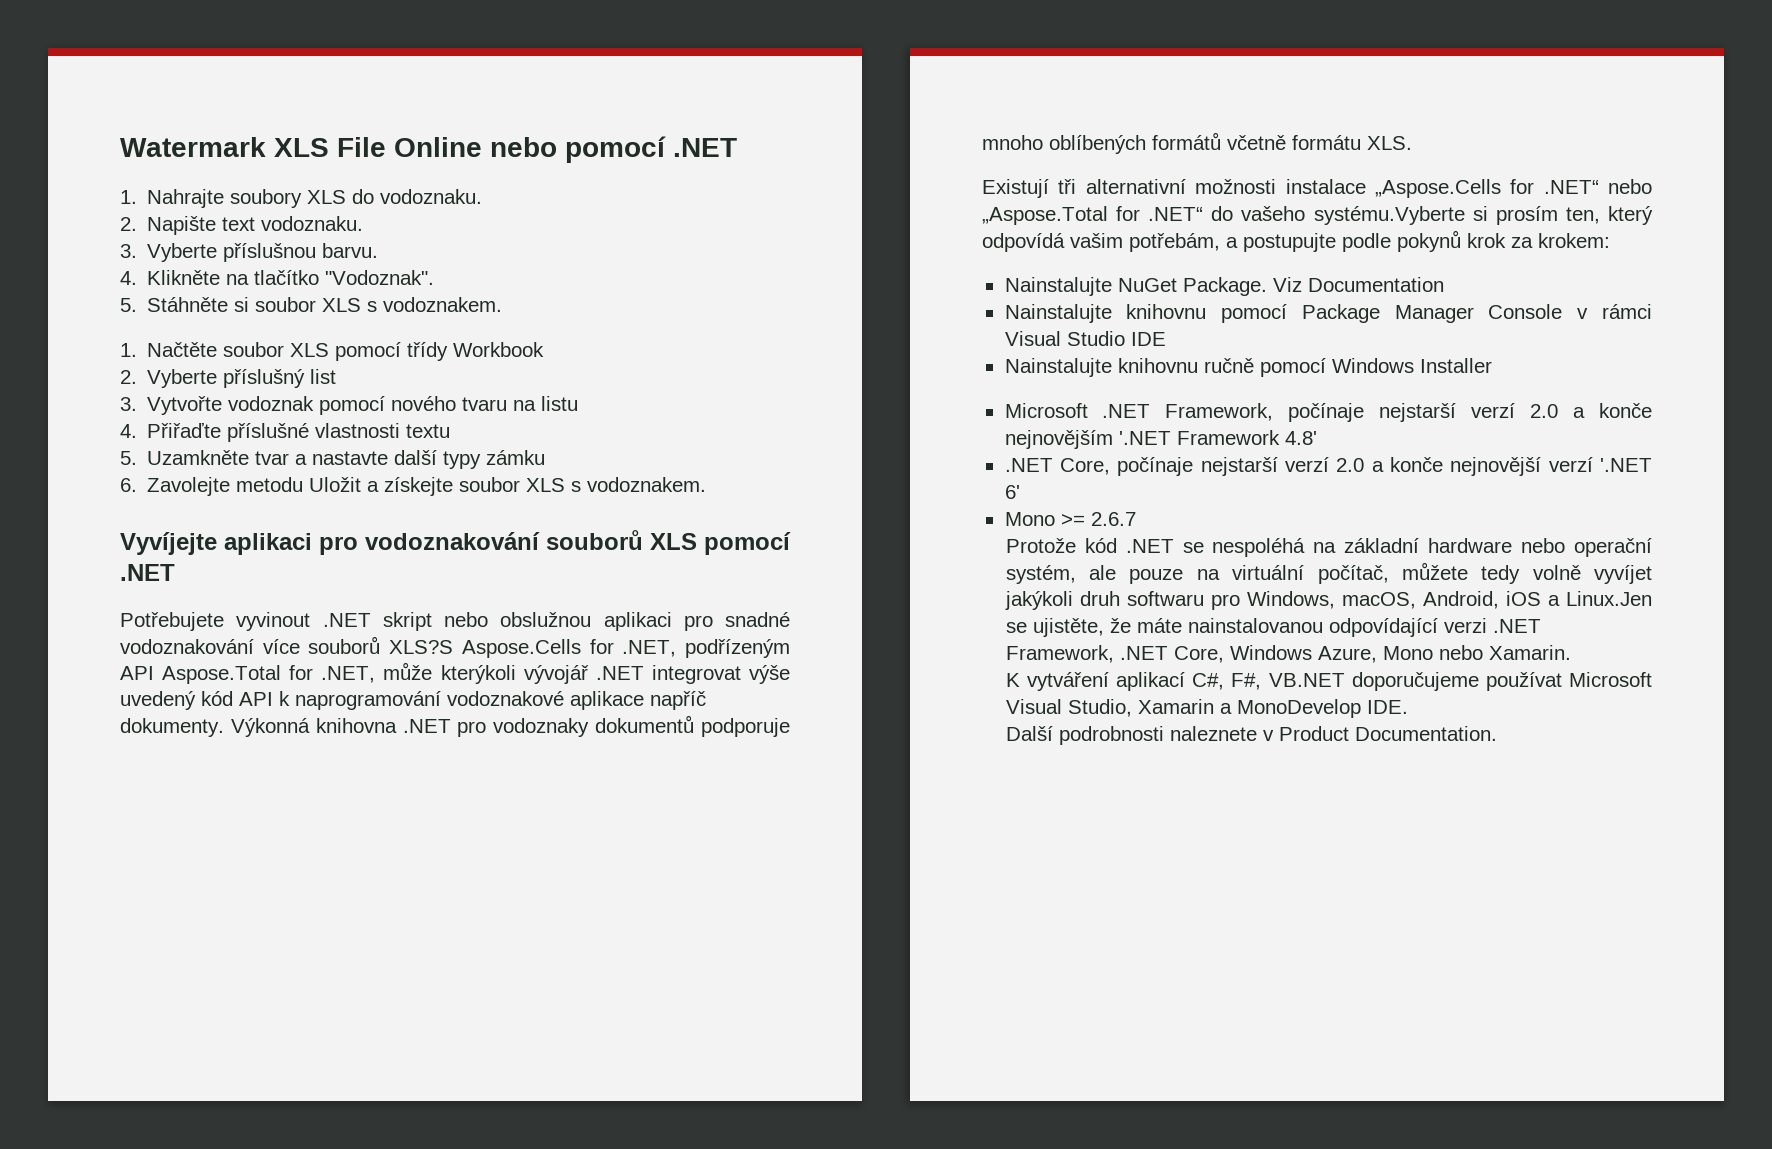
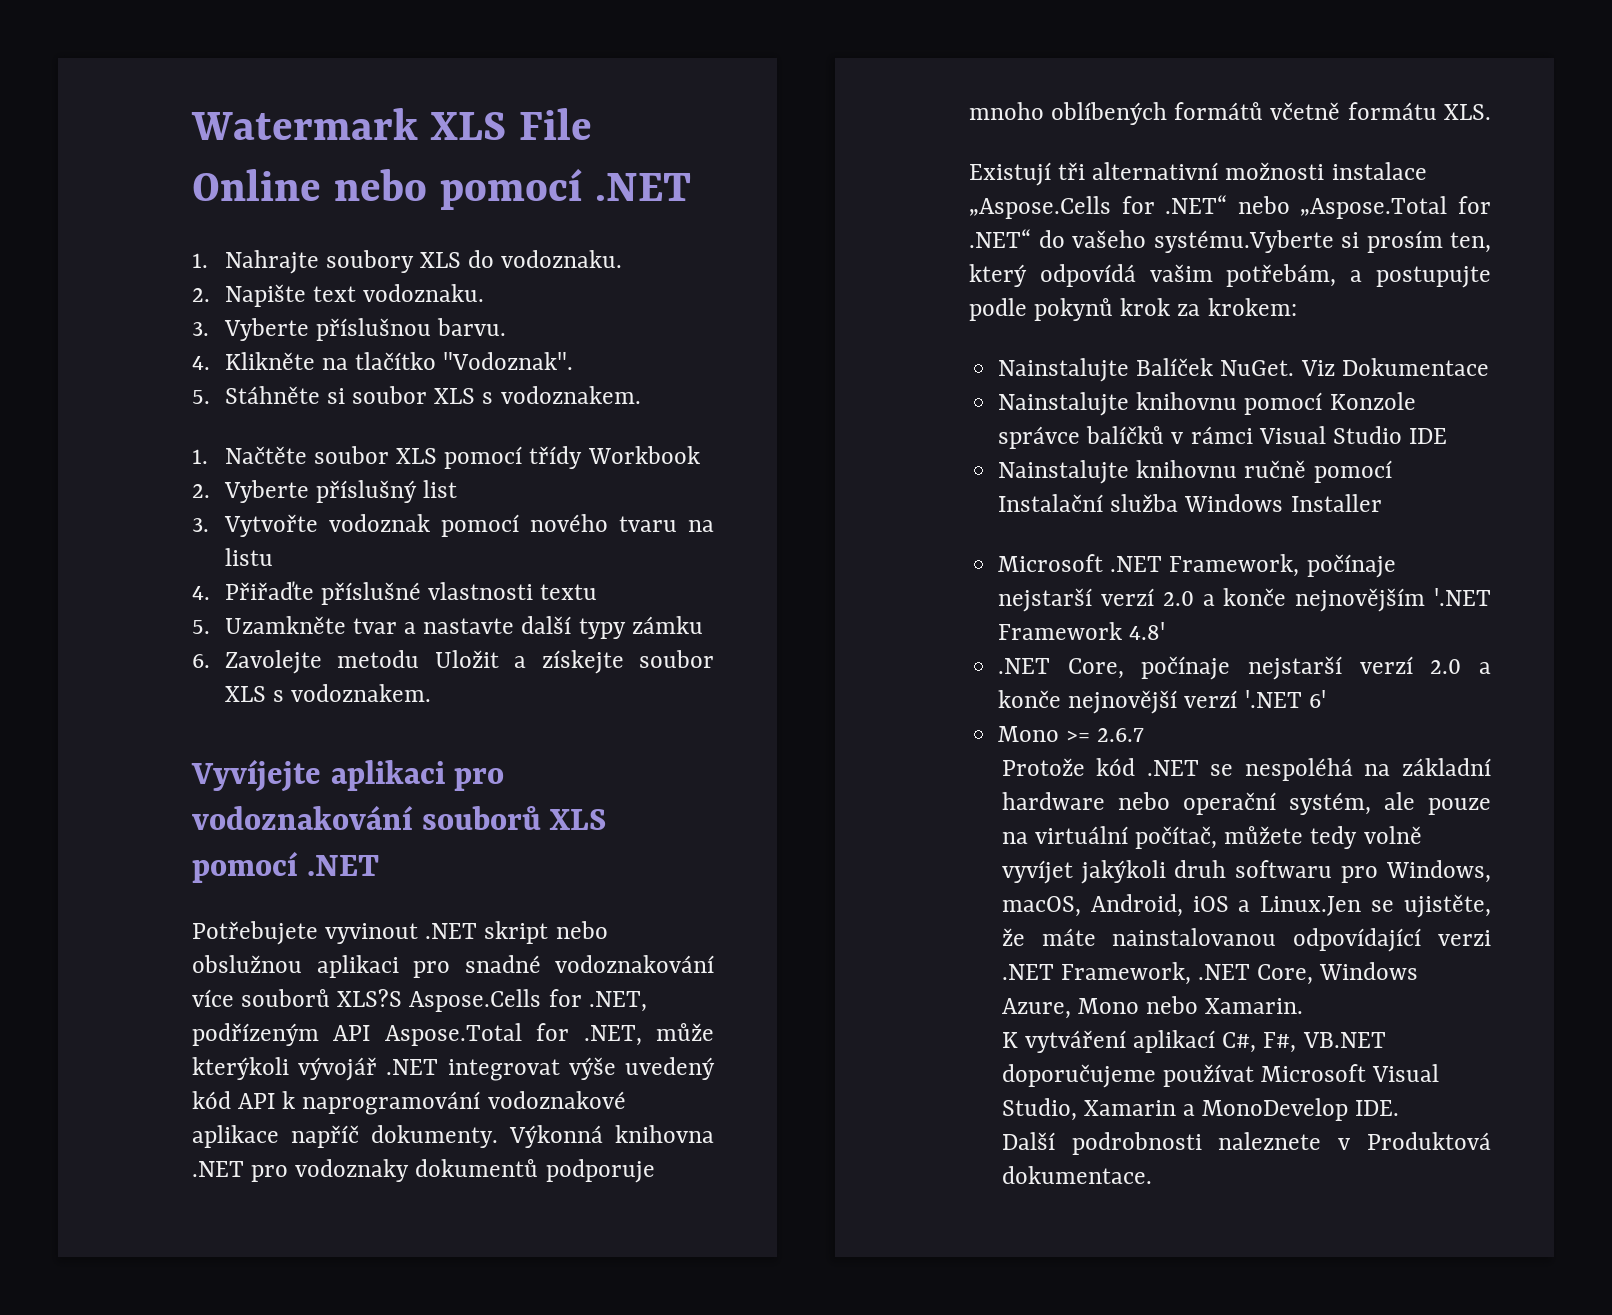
- Nainstalujte NuGet Package. Viz Documentation
+ Nainstalujte Balíček NuGet. Viz Dokumentace
- Nainstalujte knihovnu pomocí Package Manager Console v rámci Visual Studio IDE
+ Nainstalujte knihovnu pomocí Konzole správce balíčků v rámci Visual Studio IDE
- Nainstalujte knihovnu ručně pomocí Windows Installer
+ Nainstalujte knihovnu ručně pomocí Instalační služba Windows Installer
- Další podrobnosti naleznete v Product Documentation.
+ Další podrobnosti naleznete v Produktová dokumentace.

